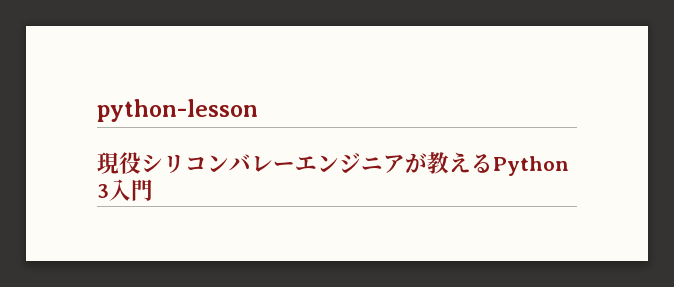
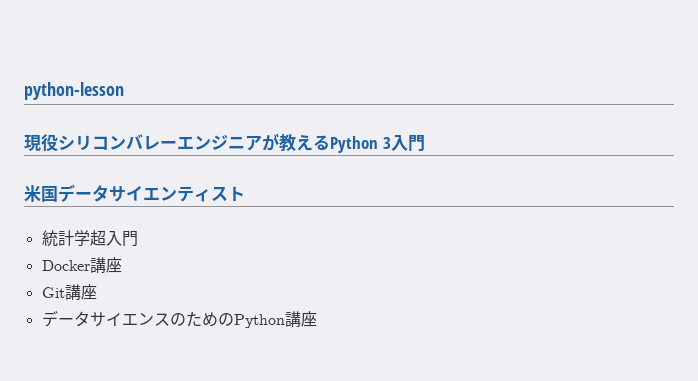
+ 米国データサイエンティスト
+ 統計学超入門
+ Docker講座
+ Git講座
+ データサイエンスのためのPython講座

